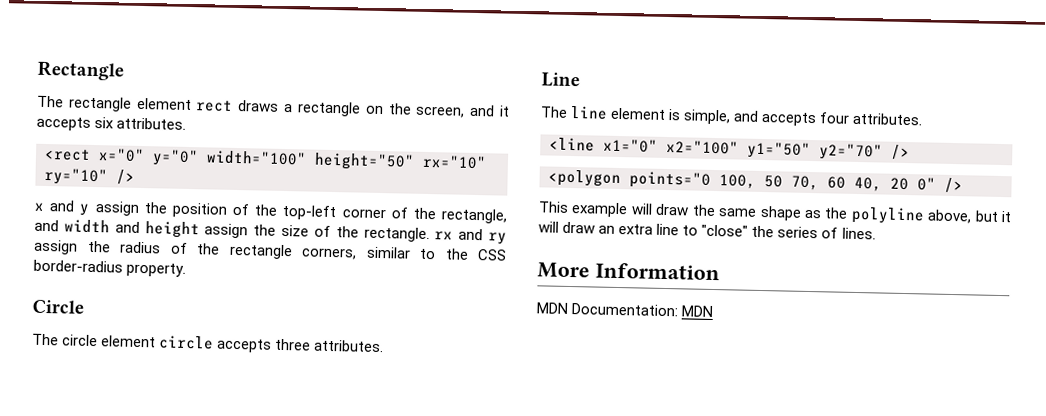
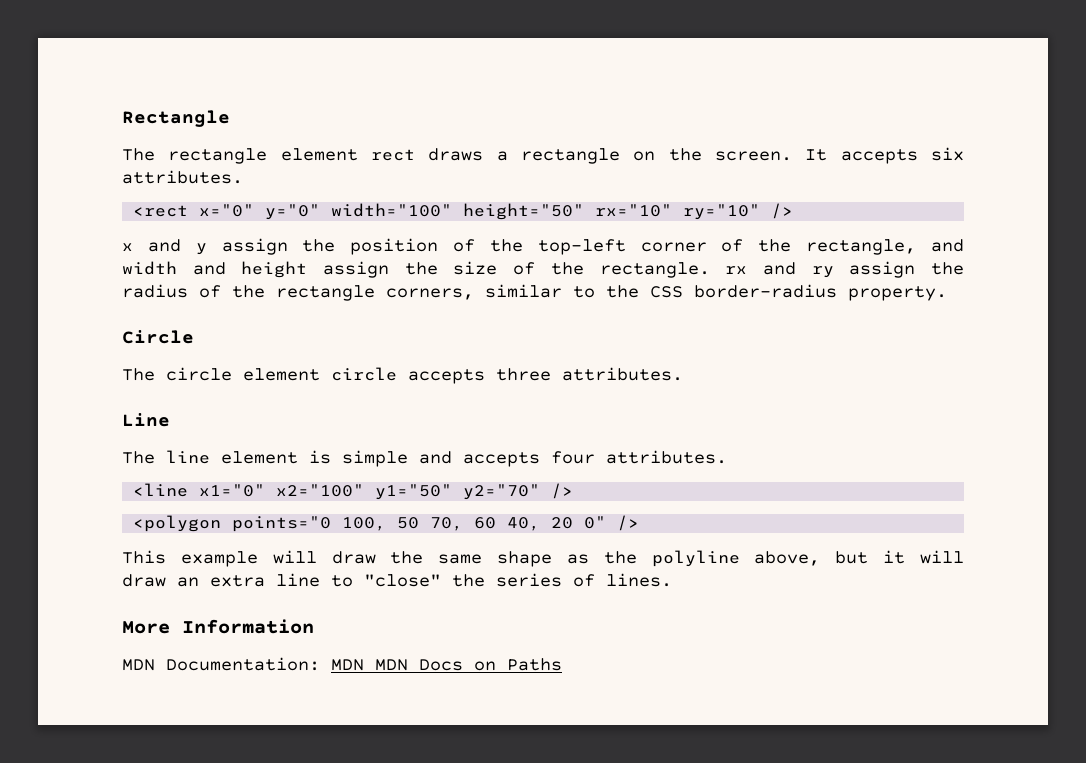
- The rectangle element rect draws a rectangle on the screen, and it accepts six attributes.
+ The rectangle element rect draws a rectangle on the screen. It accepts six attributes.
- The line element is simple, and accepts four attributes.
+ The line element is simple and accepts four attributes.
- MDN Documentation: MDN
+ MDN Documentation: MDN MDN Docs on Paths

